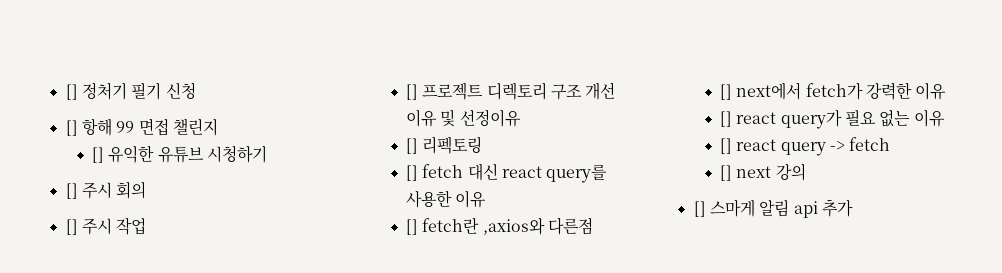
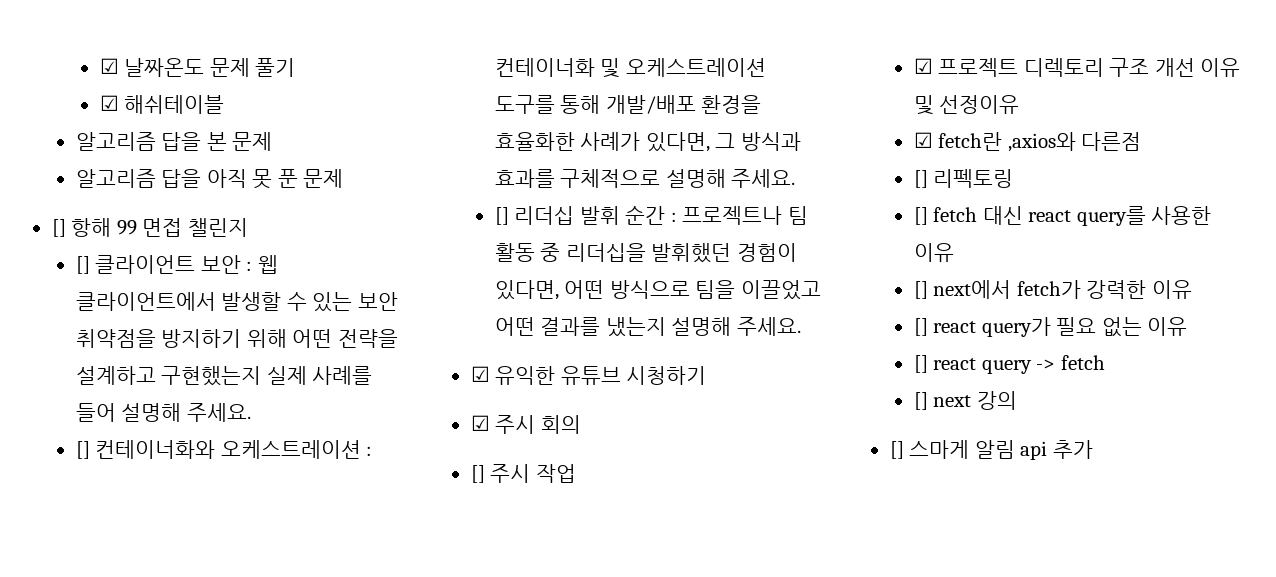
- [] 정처기 필기 신청
+ ☑ 날짜온도 문제 풀기
+ ☑ 해쉬테이블
+ 알고리즘 답을 본 문제
+ 알고리즘 답을 아직 못 푼 문제
- [] 유익한 유튜브 시청하기
+ [] 클라이언트 보안 : 웹 클라이언트에서 발생할 수 있는 보안 취약점을 방지하기 위해 어떤 전략을 설계하고 구현했는지 실제 사례를 들어 설명해 주세요.
+ [] 컨테이너화와 오케스트레이션 : 컨테이너화 및 오케스트레이션 도구를 통해 개발/배포 환경을 효율화한 사례가 있다면, 그 방식과 효과를 구체적으로 설명해 주세요.
+ [] 리더십 발휘 순간 : 프로젝트나 팀 활동 중 리더십을 발휘했던 경험이 있다면, 어떤 방식으로 팀을 이끌었고 어떤 결과를 냈는지 설명해 주세요.
+ ☑ 유익한 유튜브 시청하기
- [] 주시 회의
+ ☑ 주시 회의
- [] 프로젝트 디렉토리 구조 개선 이유 및 선정이유
+ ☑ 프로젝트 디렉토리 구조 개선 이유 및 선정이유
+ ☑ fetch란 ,axios와 다른점
- [] fetch란 ,axios와 다른점

